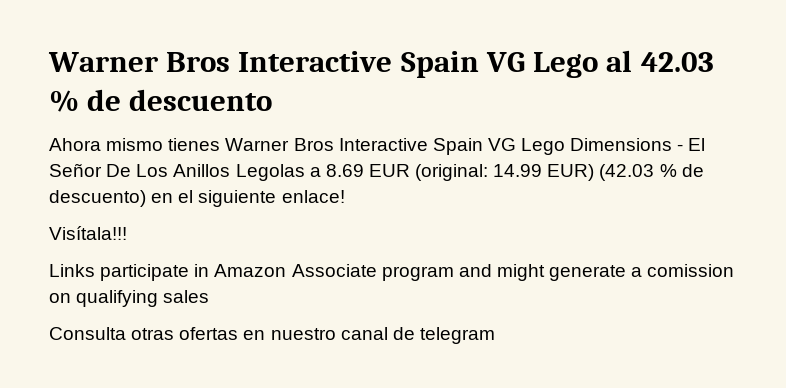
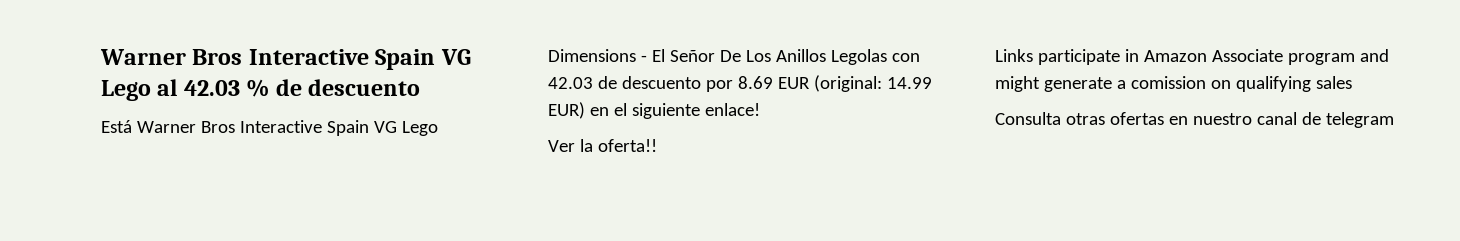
- Ahora mismo tienes Warner Bros Interactive Spain VG Lego Dimensions - El Señor De Los Anillos Legolas a 8.69 EUR (original: 14.99 EUR) (42.03 % de descuento) en el siguiente enlace!
+ Está Warner Bros Interactive Spain VG Lego Dimensions - El Señor De Los Anillos Legolas con 42.03 de descuento por 8.69 EUR (original: 14.99 EUR) en el siguiente enlace!
- Visítala!!!
+ Ver la oferta!!

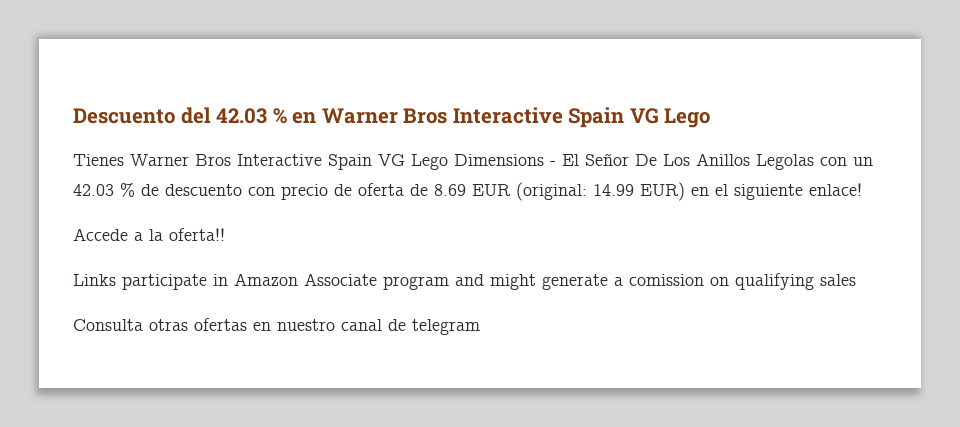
- Warner Bros Interactive Spain VG Lego al 42.03 % de descuento
- Está Warner Bros Interactive Spain VG Lego Dimensions - El Señor De Los Anillos Legolas con 42.03 de descuento por 8.69 EUR (original: 14.99 EUR) en el siguiente enlace!
+ Descuento del 42.03 % en Warner Bros Interactive Spain VG Lego
+ Tienes Warner Bros Interactive Spain VG Lego Dimensions - El Señor De Los Anillos Legolas con un 42.03 % de descuento con precio de oferta de 8.69 EUR (original: 14.99 EUR) en el siguiente enlace!
- Ver la oferta!!
+ Accede a la oferta!!

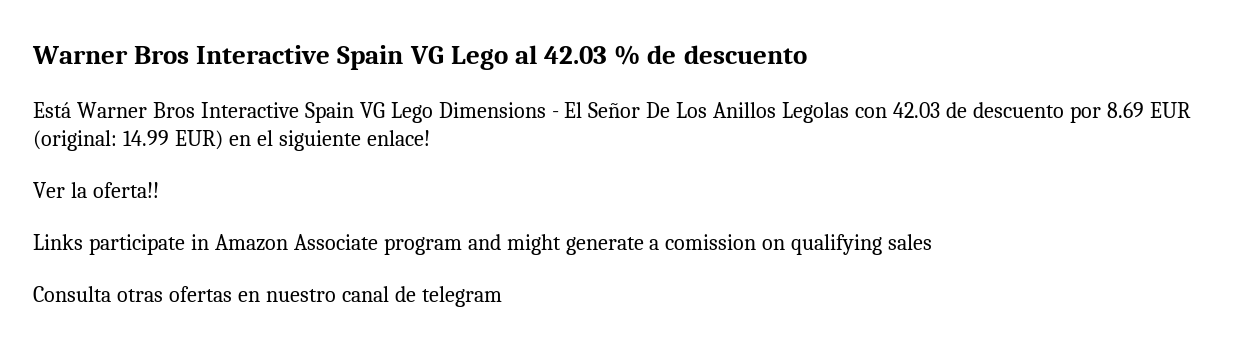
- Descuento del 42.03 % en Warner Bros Interactive Spain VG Lego
- Tienes Warner Bros Interactive Spain VG Lego Dimensions - El Señor De Los Anillos Legolas con un 42.03 % de descuento con precio de oferta de 8.69 EUR (original: 14.99 EUR) en el siguiente enlace!
+ Warner Bros Interactive Spain VG Lego al 42.03 % de descuento
+ Está Warner Bros Interactive Spain VG Lego Dimensions - El Señor De Los Anillos Legolas con 42.03 de descuento por 8.69 EUR (original: 14.99 EUR) en el siguiente enlace!
- Accede a la oferta!!
+ Ver la oferta!!

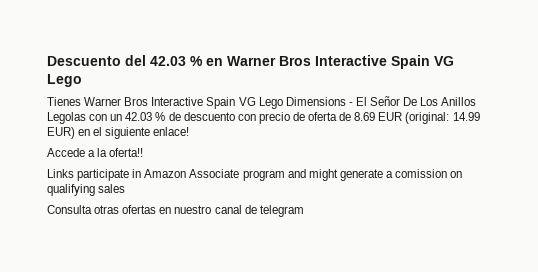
- Warner Bros Interactive Spain VG Lego al 42.03 % de descuento
- Está Warner Bros Interactive Spain VG Lego Dimensions - El Señor De Los Anillos Legolas con 42.03 de descuento por 8.69 EUR (original: 14.99 EUR) en el siguiente enlace!
+ Descuento del 42.03 % en Warner Bros Interactive Spain VG Lego
+ Tienes Warner Bros Interactive Spain VG Lego Dimensions - El Señor De Los Anillos Legolas con un 42.03 % de descuento con precio de oferta de 8.69 EUR (original: 14.99 EUR) en el siguiente enlace!
- Ver la oferta!!
+ Accede a la oferta!!

